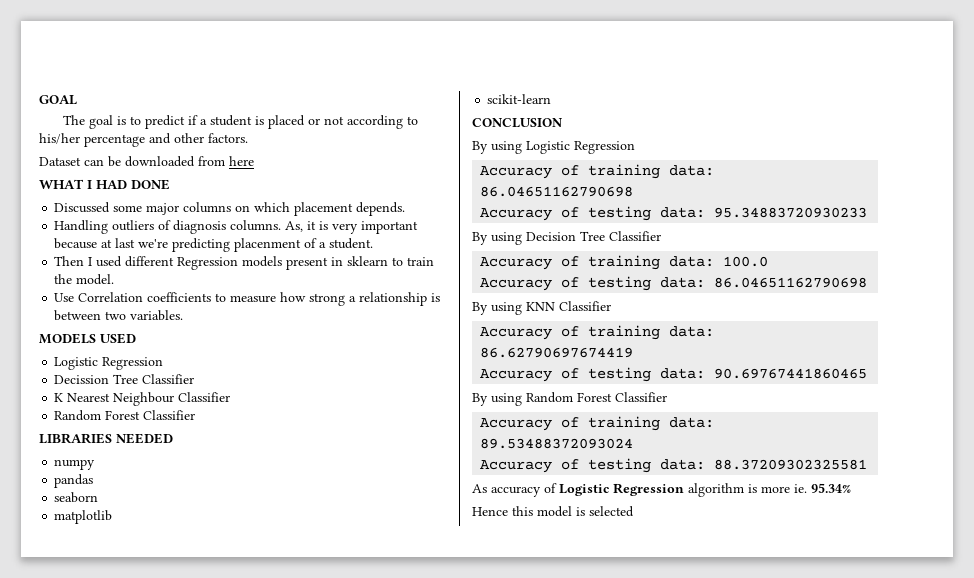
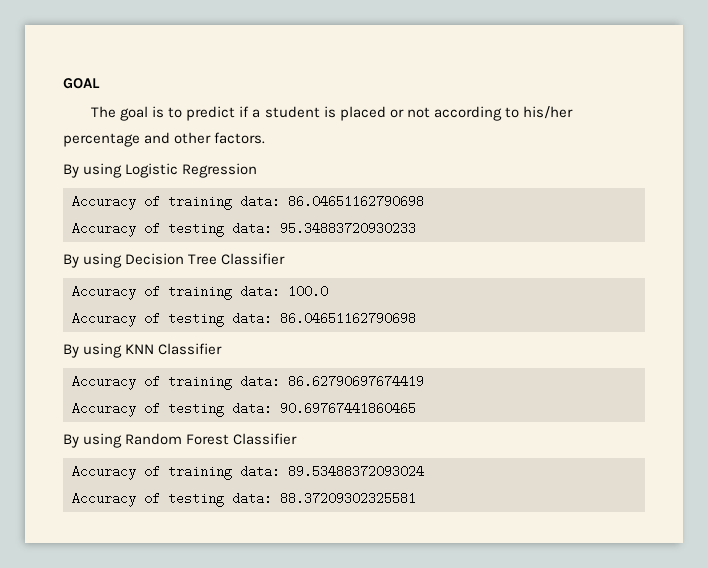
- Dataset can be downloaded from here
- WHAT I HAD DONE
- Discussed some major columns on which placement depends.
- Handling outliers of diagnosis columns. As, it is very important because at last we're predicting placenment of a student.
- Then I used different Regression models present in sklearn to train the model.
- Use Correlation coefficients to measure how strong a relationship is between two variables.
- MODELS USED
- Logistic Regression
- Decission Tree Classifier
- K Nearest Neighbour Classifier
- Random Forest Classifier
- LIBRARIES NEEDED
- numpy
- pandas
- seaborn
- matplotlib
- scikit-learn
- CONCLUSION
- As accuracy of Logistic Regression algorithm is more ie. 95.34%
- Hence this model is selected

